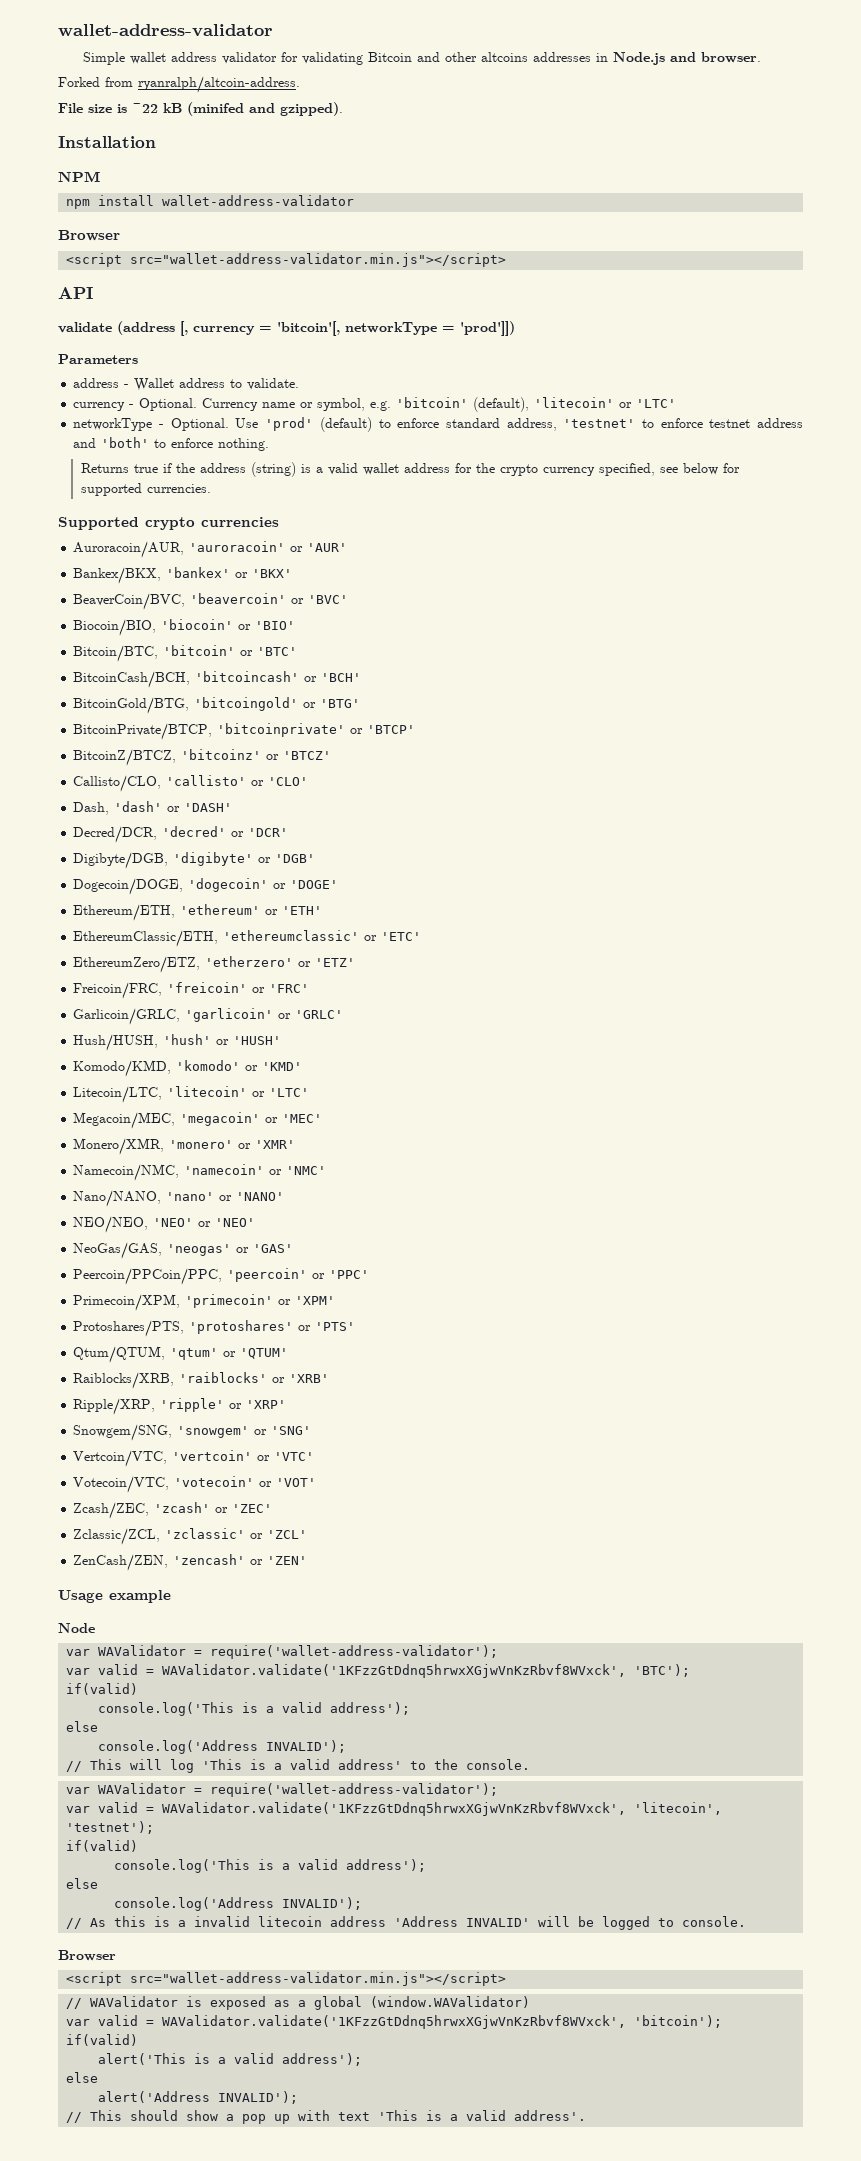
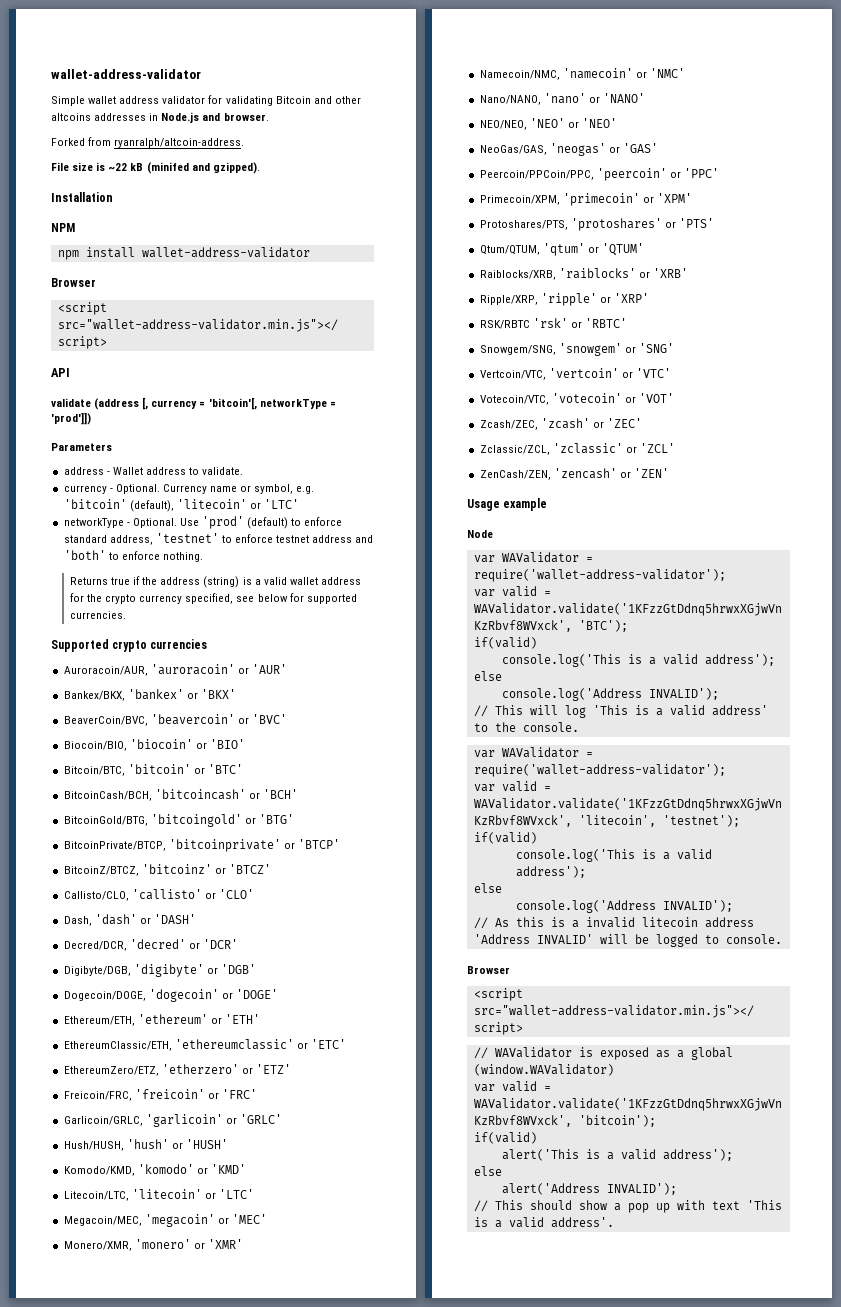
+ RSK/RBTC 'rsk' or 'RBTC'

